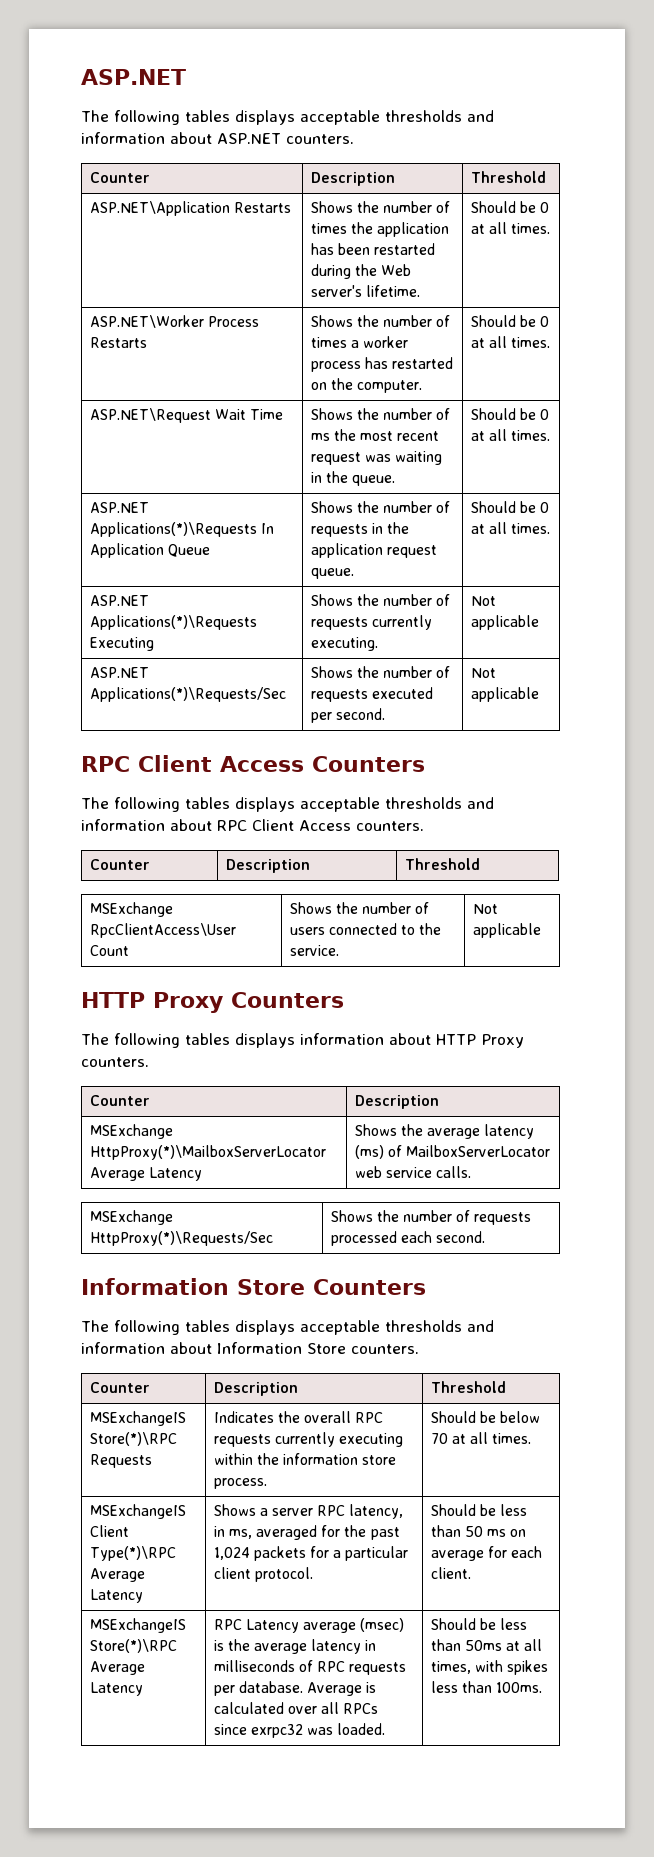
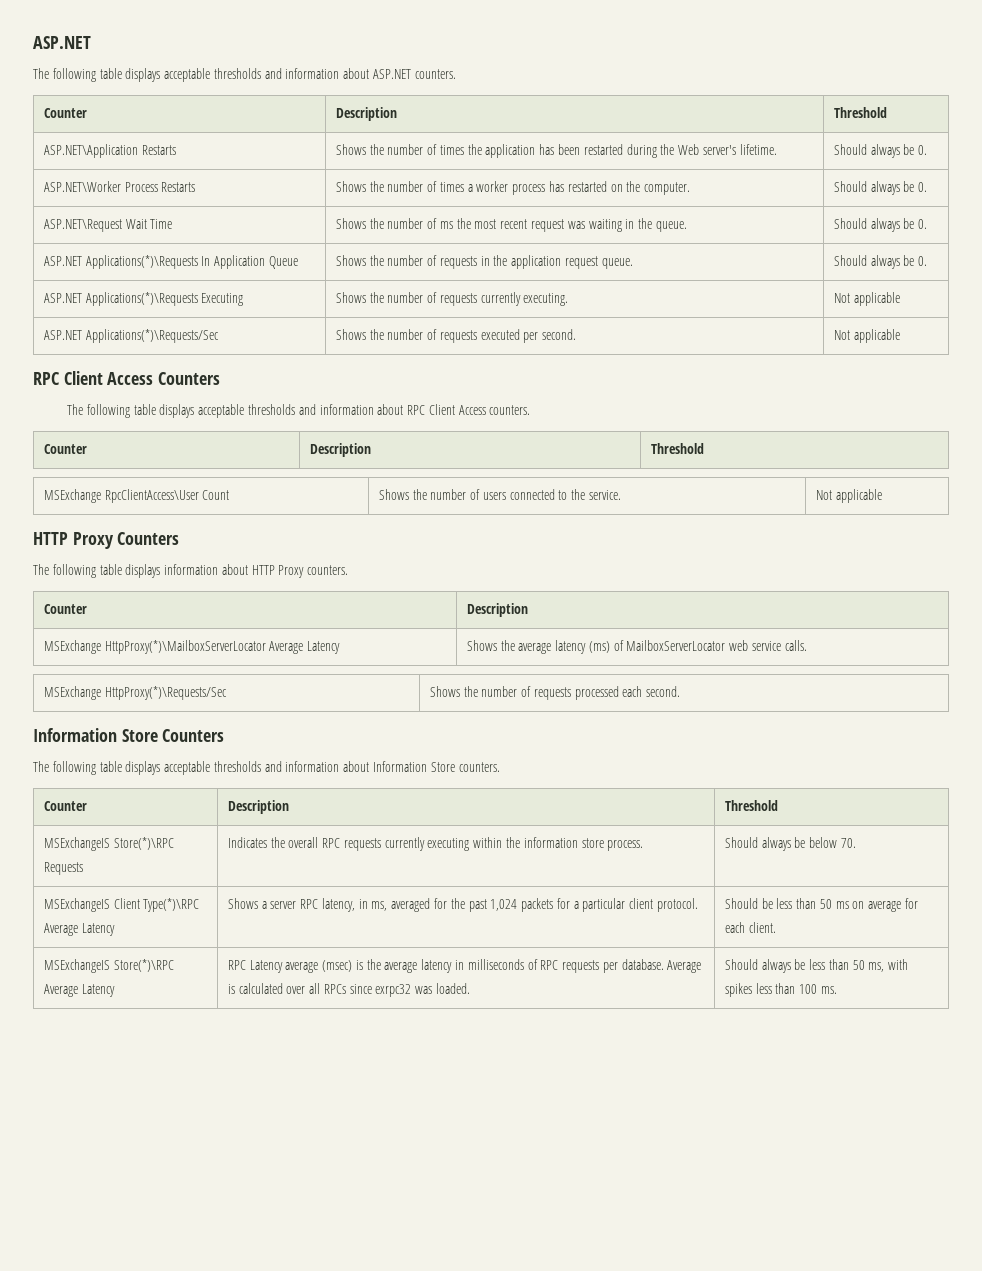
- The following tables displays acceptable thresholds and information about ASP.NET counters.
+ The following table displays acceptable thresholds and information about ASP.NET counters.
- ASP.NET\Application Restarts | Shows the number of times the application has been restarted during the Web server's lifetime. | Should be 0 at all times.
+ ASP.NET\Application Restarts | Shows the number of times the application has been restarted during the Web server's lifetime. | Should always be 0.
- ASP.NET\Worker Process Restarts | Shows the number of times a worker process has restarted on the computer. | Should be 0 at all times.
+ ASP.NET\Worker Process Restarts | Shows the number of times a worker process has restarted on the computer. | Should always be 0.
- ASP.NET\Request Wait Time | Shows the number of ms the most recent request was waiting in the queue. | Should be 0 at all times.
+ ASP.NET\Request Wait Time | Shows the number of ms the most recent request was waiting in the queue. | Should always be 0.
- ASP.NET Applications(*)\Requests In Application Queue | Shows the number of requests in the application request queue. | Should be 0 at all times.
+ ASP.NET Applications(*)\Requests In Application Queue | Shows the number of requests in the application request queue. | Should always be 0.
- The following tables displays acceptable thresholds and information about RPC Client Access counters.
+ The following table displays acceptable thresholds and information about RPC Client Access counters.
- The following tables displays information about HTTP Proxy counters.
+ The following table displays information about HTTP Proxy counters.
- The following tables displays acceptable thresholds and information about Information Store counters.
+ The following table displays acceptable thresholds and information about Information Store counters.
- MSExchangeIS Store(*)\RPC Requests | Indicates the overall RPC requests currently executing within the information store process. | Should be below 70 at all times.
+ MSExchangeIS Store(*)\RPC Requests | Indicates the overall RPC requests currently executing within the information store process. | Should always be below 70.
- Should be less than 50ms at all times, with spikes less than 100ms.
+ Should always be less than 50 ms, with spikes less than 100 ms.

